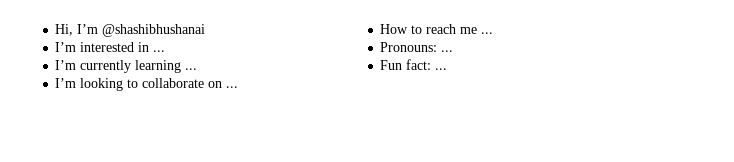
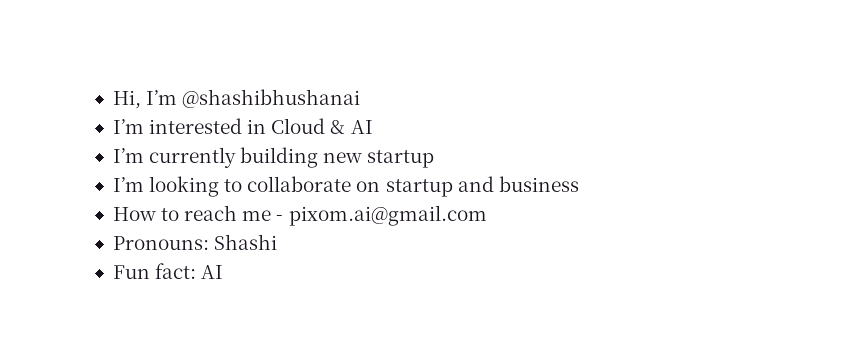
- I’m interested in ...
+ I’m interested in Cloud & AI
- I’m currently learning ...
+ I’m currently building new startup
- I’m looking to collaborate on ...
+ I’m looking to collaborate on startup and business
- How to reach me ...
+ How to reach me - pixom.ai@gmail.com
- Pronouns: ...
+ Pronouns: Shashi
- Fun fact: ...
+ Fun fact: AI

